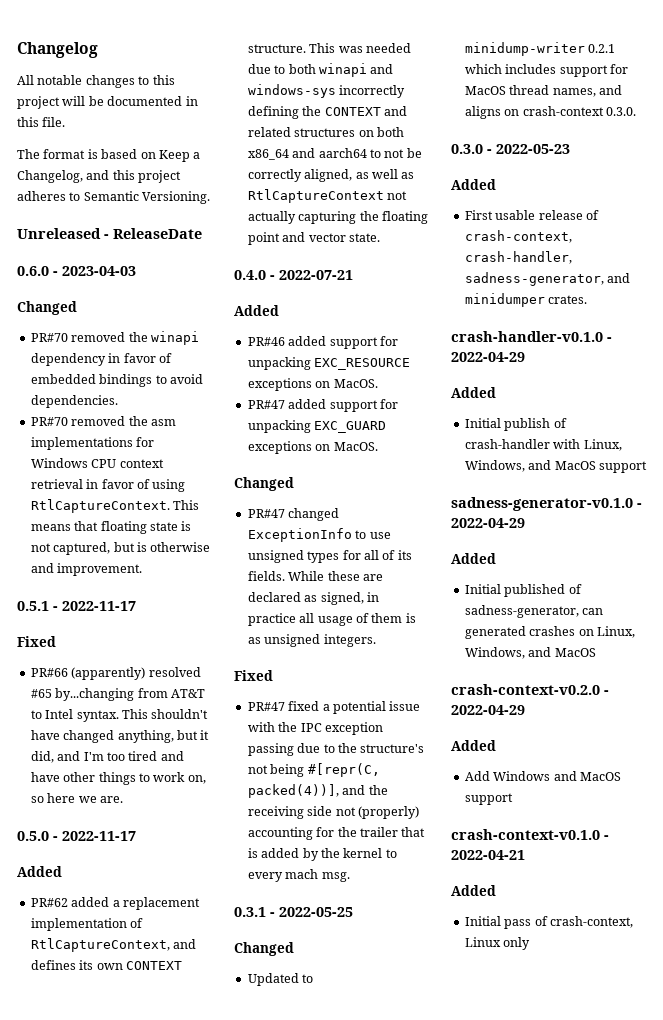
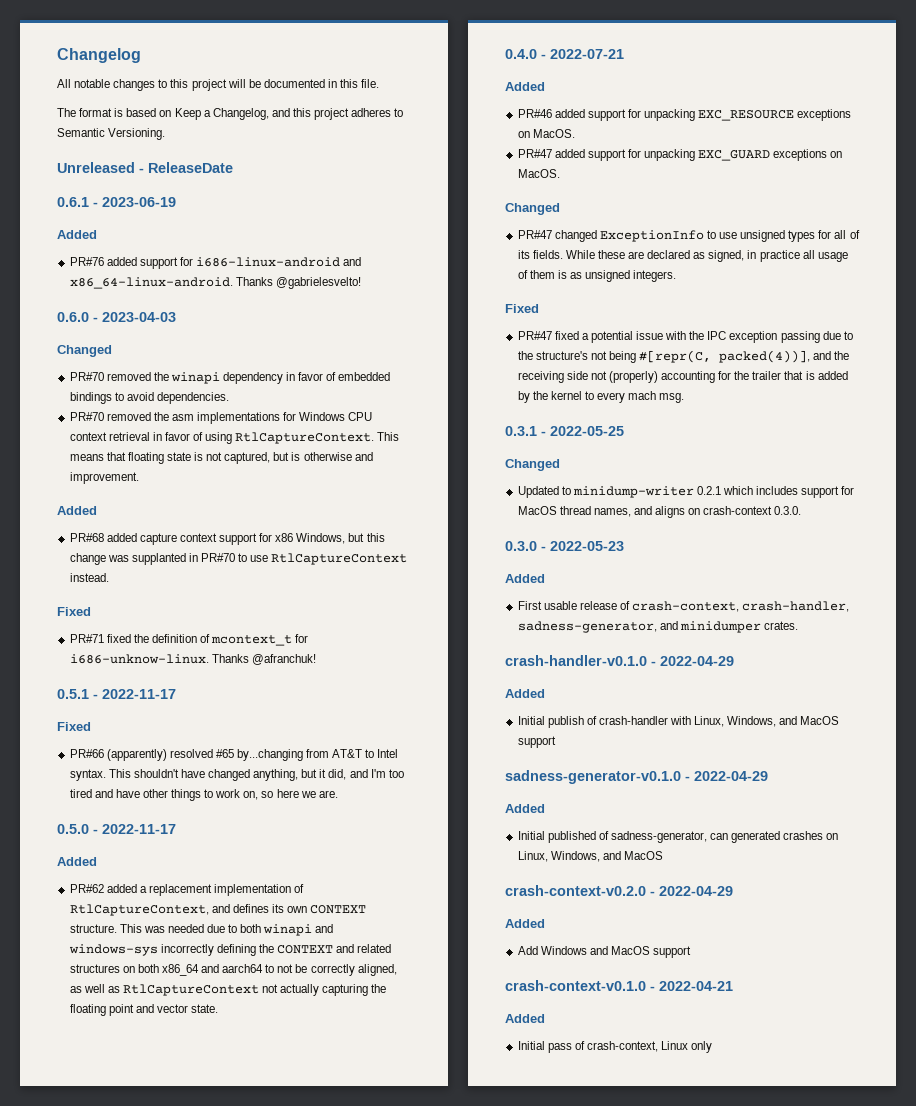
+ 0.6.1 - 2023-06-19
+ Added
+ PR#76 added support for i686-linux-android and x86_64-linux-android. Thanks @gabrielesvelto!
  This means that floating state is not captured, but is otherwise and improvement.
+ Added
+ PR#68 added capture context support for x86 Windows, but this change was supplanted in PR#70 to use RtlCaptureContext instead.
+ Fixed
+ PR#71 fixed the definition of mcontext_t for i686-unknow-linux. Thanks @afranchuk!

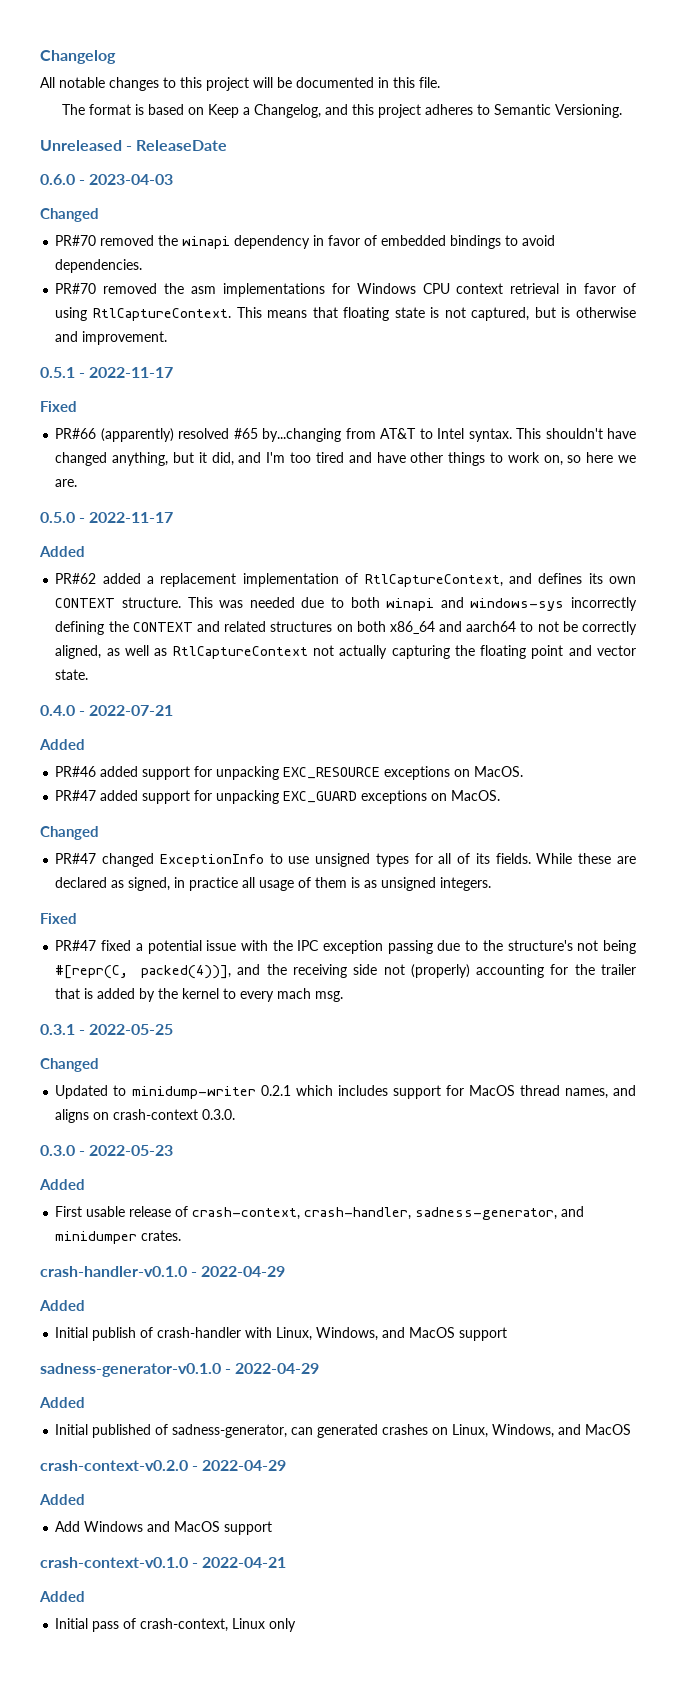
- 0.6.1 - 2023-06-19
- Added
- PR#76 added support for i686-linux-android and x86_64-linux-android. Thanks @gabrielesvelto!
  This means that floating state is not captured, but is otherwise and improvement.
- Added
- PR#68 added capture context support for x86 Windows, but this change was supplanted in PR#70 to use RtlCaptureContext instead.
- Fixed
- PR#71 fixed the definition of mcontext_t for i686-unknow-linux. Thanks @afranchuk!

